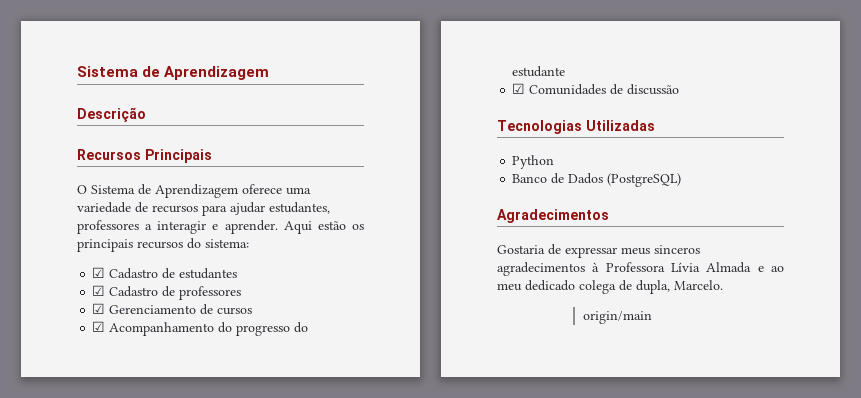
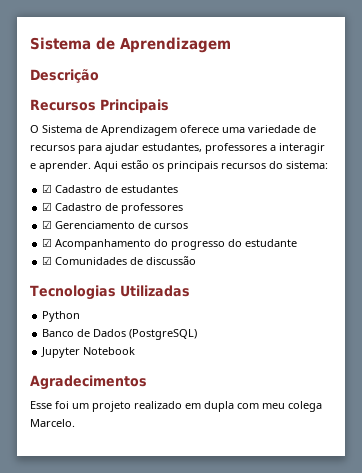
+ Jupyter Notebook
- Gostaria de expressar meus sinceros agradecimentos à Professora Lívia Almada e ao meu dedicado colega de dupla, Marcelo.
+ Esse foi um projeto realizado em dupla com meu colega Marcelo.
- origin/main

